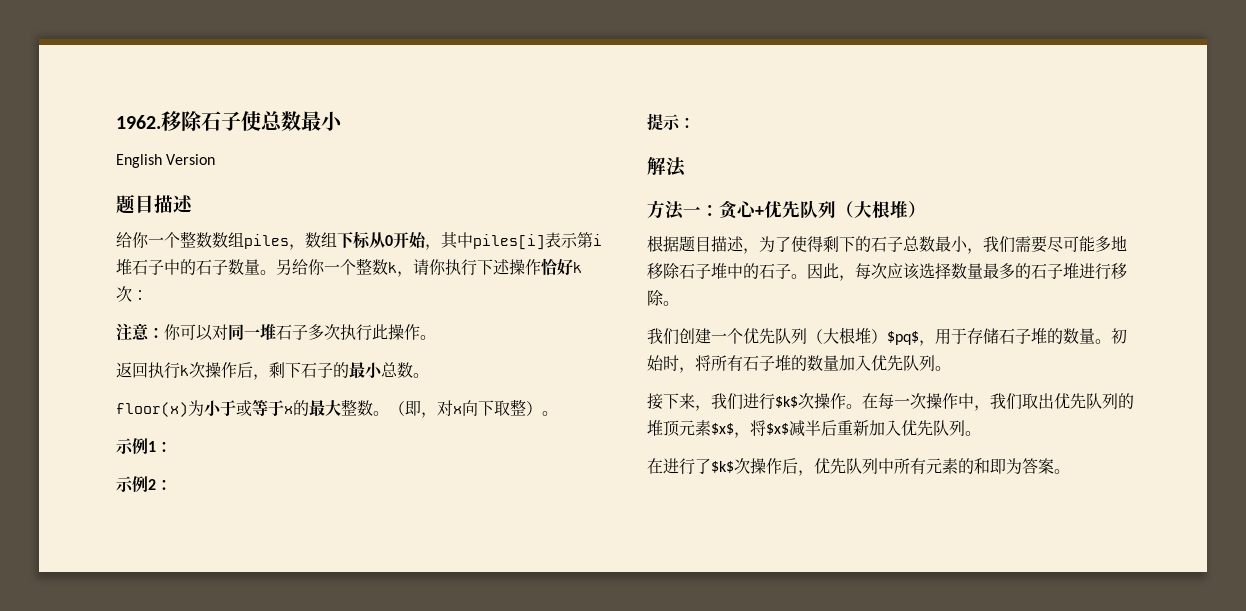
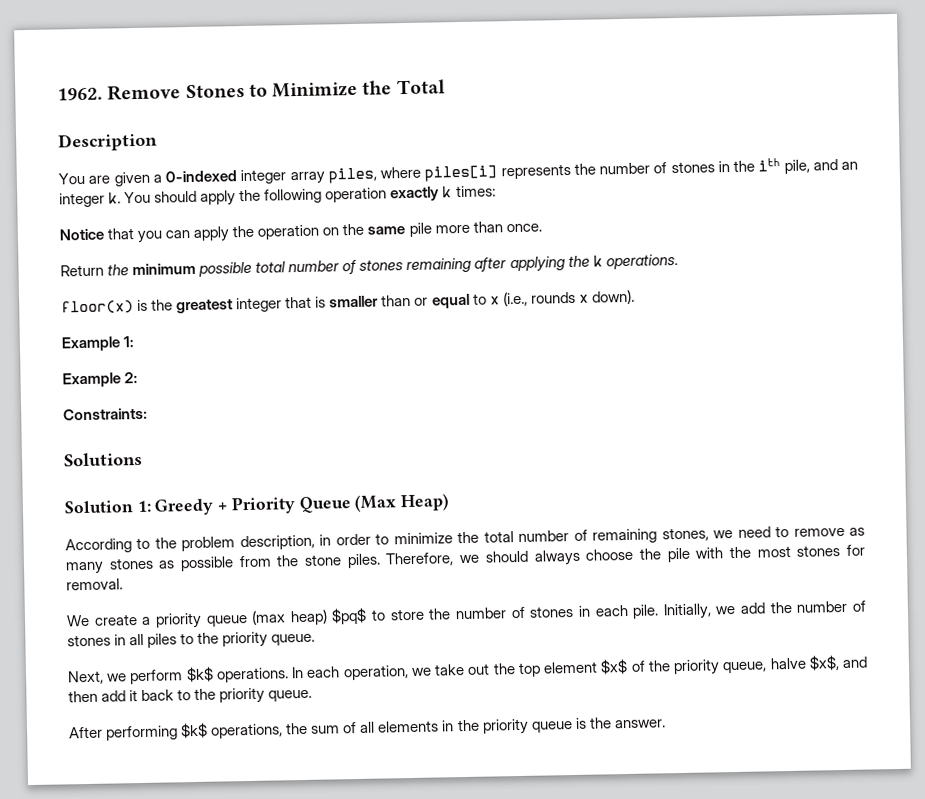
- 移除石子使总数最小
- English Version
- 题目描述
- 给你一个整数数组piles，数组下标从0开始，其中piles[i]表示第i堆石子中的石子数量。另给你一个整数k，请你执行下述操作恰好k次：
- 注意：你可以对同一堆石子多次执行此操作。
- 返回执行k次操作后，剩下石子的最小总数。
- floor(x)为小于或等于x的最大整数。（即，对x向下取整）。
- 示例1：
- 示例2：
- 提示：
- 解法
- 方法一：贪心+优先队列（大根堆）
- 根据题目描述，为了使得剩下的石子总数最小，我们需要尽可能多地移除石子堆中的石子。因此，每次应该选择数量最多的石子堆进行移除。
- 我们创建一个优先队列（大根堆）$pq$，用于存储石子堆的数量。初始时，将所有石子堆的数量加入优先队列。
- 接下来，我们进行$k$次操作。在每一次操作中，我们取出优先队列的堆顶元素$x$，将$x$减半后重新加入优先队列。
- 在进行了$k$次操作后，优先队列中所有元素的和即为答案。
+ Remove Stones to Minimize the Total
+ Description
+ You are given a 0-indexed integer array piles, where piles[i] represents the number of stones in the ith pile, and an integer k. You should apply the following operation exactly k times:
+ Notice that you can apply the operation on the same pile more than once.
+ Return the minimum possible total number of stones remaining after applying the k operations.
+ floor(x) is the greatest integer that is smaller than or equal to x (i.e., rounds x down).
+ Example 1:
+ Example 2:
+ Constraints:
+ Solutions
+ Solution 1: Greedy + Priority Queue (Max Heap)
+ According to the problem description, in order to minimize the total number of remaining stones, we need to remove as many stones as possible from the stone piles. Therefore, we should always choose the pile with the most stones for removal.
+ We create a priority queue (max heap) $pq$ to store the number of stones in each pile. Initially, we add the number of stones in all piles to the priority queue.
+ Next, we perform $k$ operations. In each operation, we take out the top element $x$ of the priority queue, halve $x$, and then add it back to the priority queue.
+ After performing $k$ operations, the sum of all elements in the priority queue is the answer.

